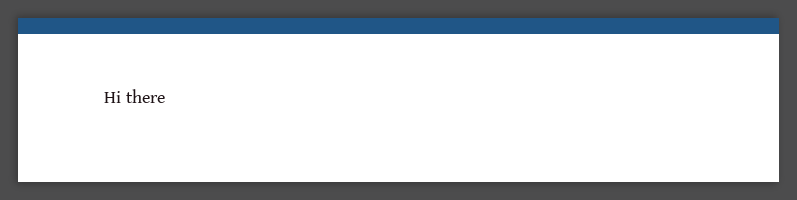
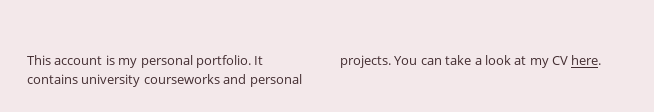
- Hi there
+ This account is my personal portfolio. It contains university courseworks and personal projects. You can take a look at my CV here.

